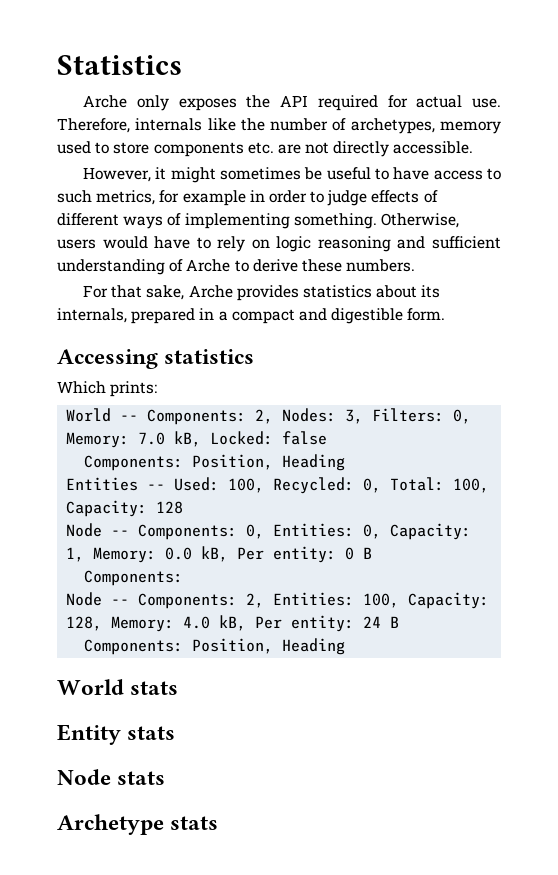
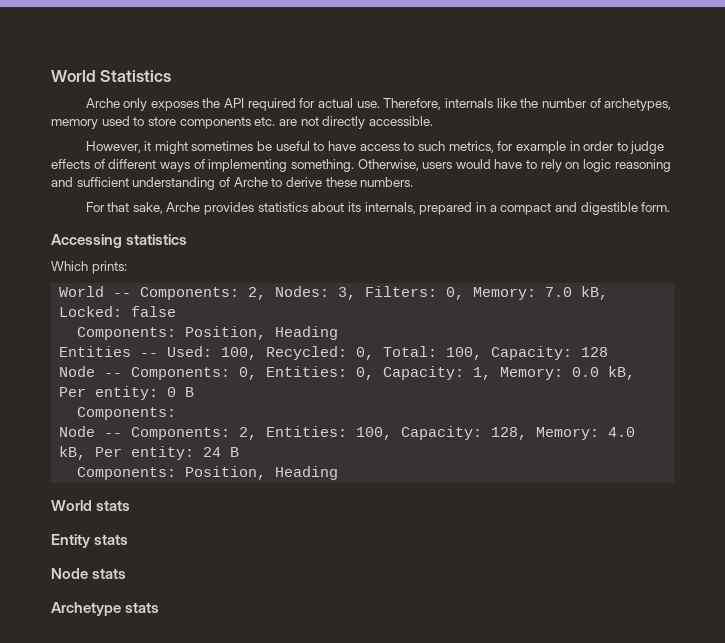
- Statistics
+ World Statistics

